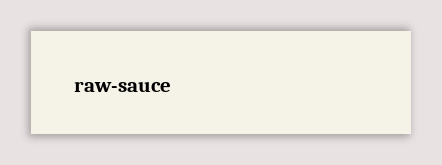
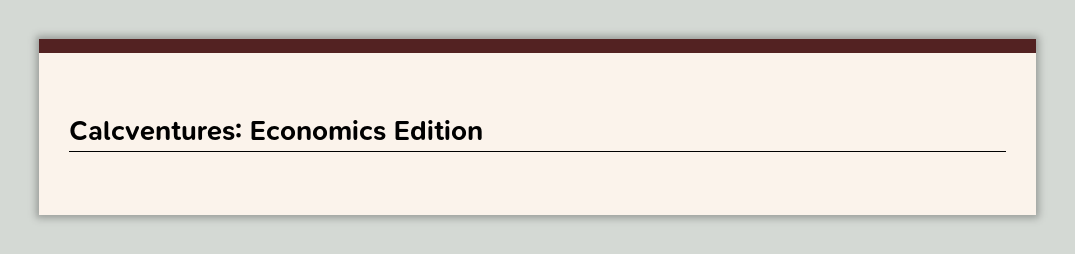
- raw-sauce
+ Calcventures: Economics Edition

